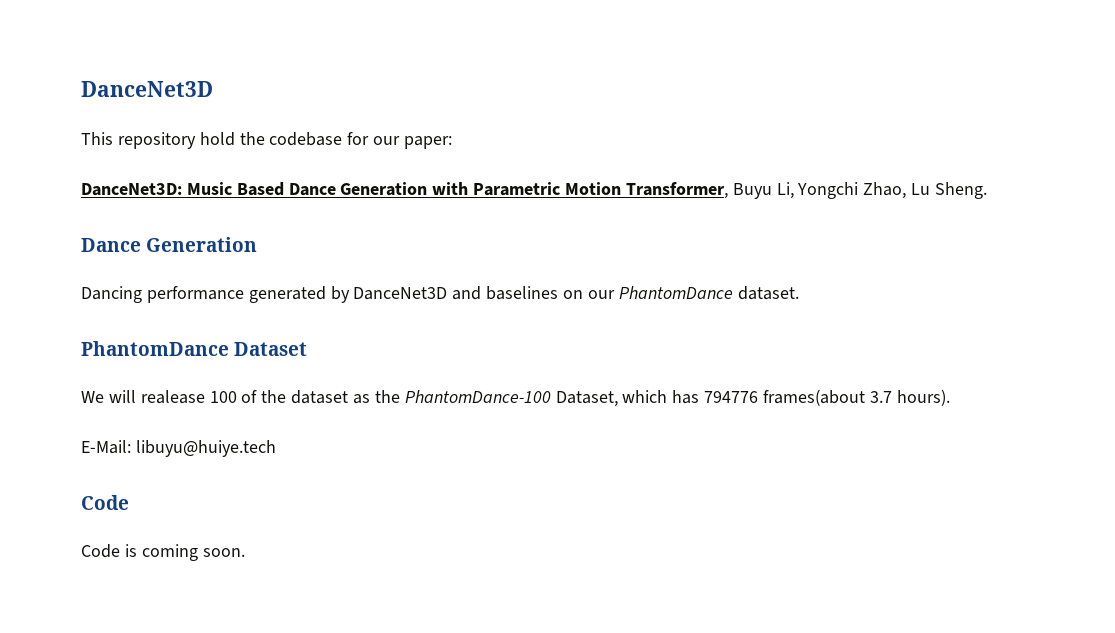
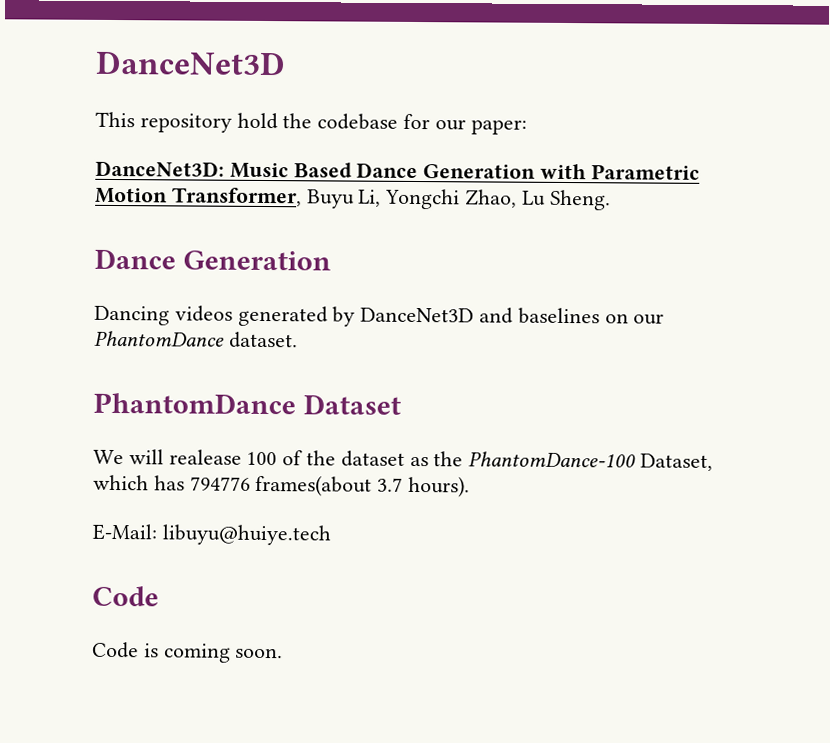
- Dancing performance generated by DanceNet3D and baselines on our PhantomDance dataset.
+ Dancing videos generated by DanceNet3D and baselines on our PhantomDance dataset.

